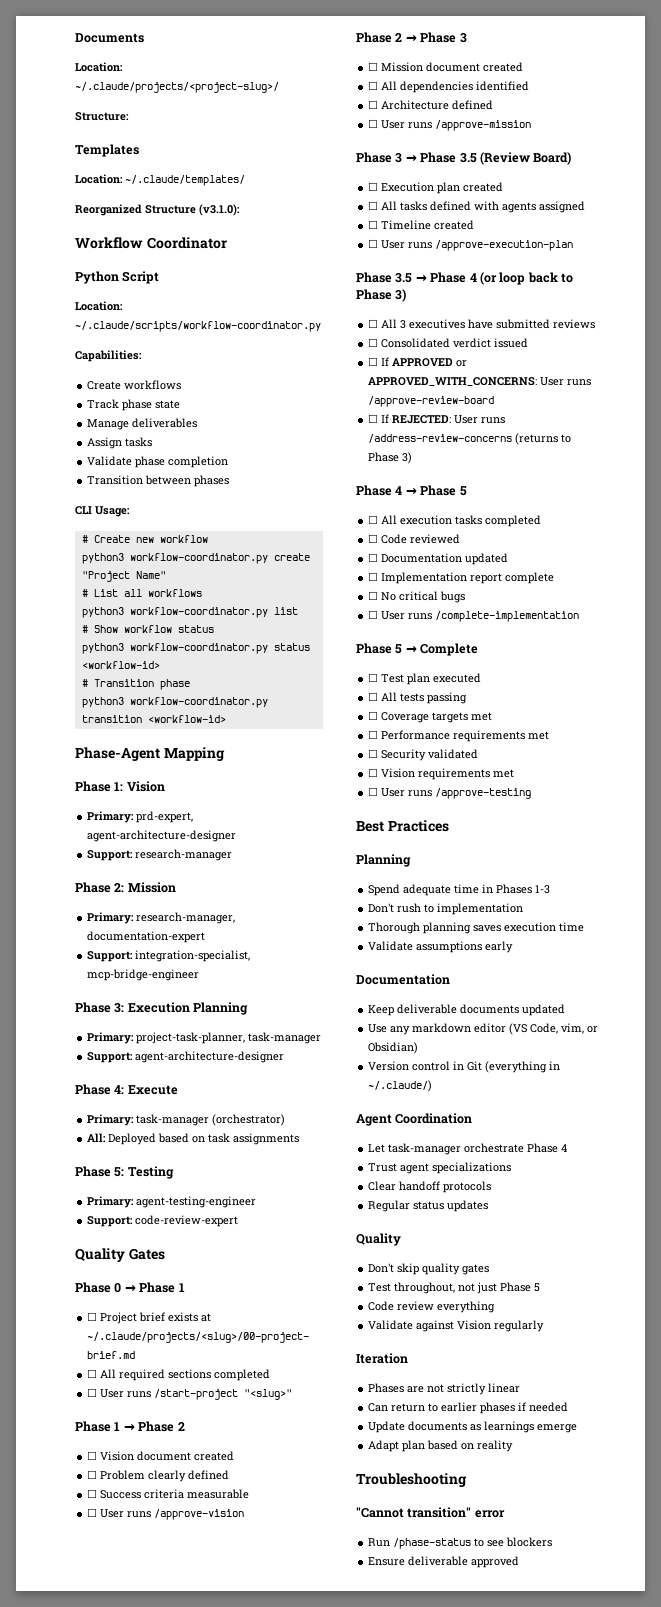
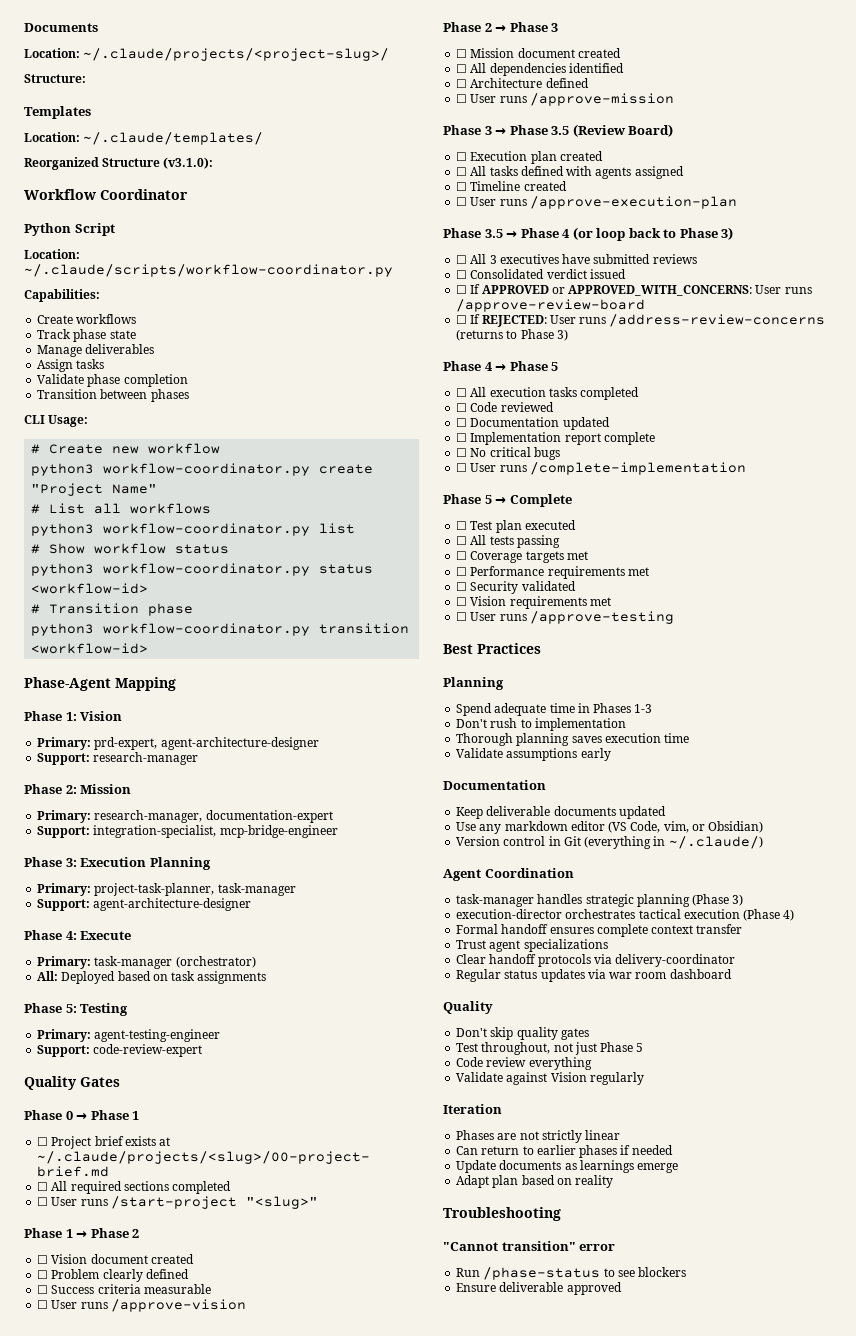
- Let task-manager orchestrate Phase 4
+ task-manager handles strategic planning (Phase 3)
+ execution-director orchestrates tactical execution (Phase 4)
+ Formal handoff ensures complete context transfer
- Clear handoff protocols
+ Clear handoff protocols via delivery-coordinator
- Regular status updates
+ Regular status updates via war room dashboard

